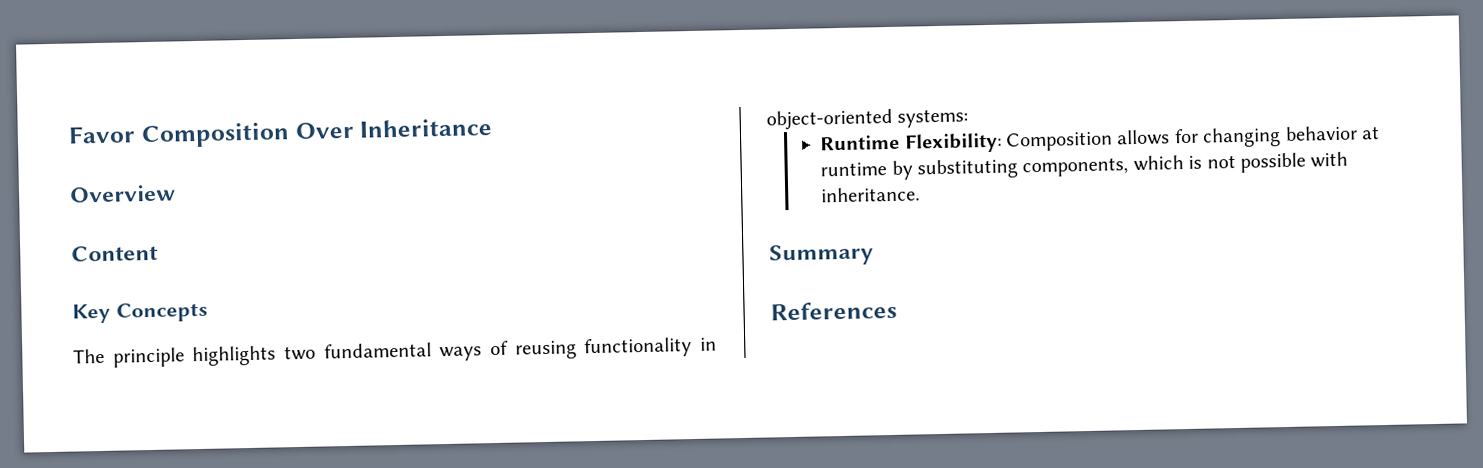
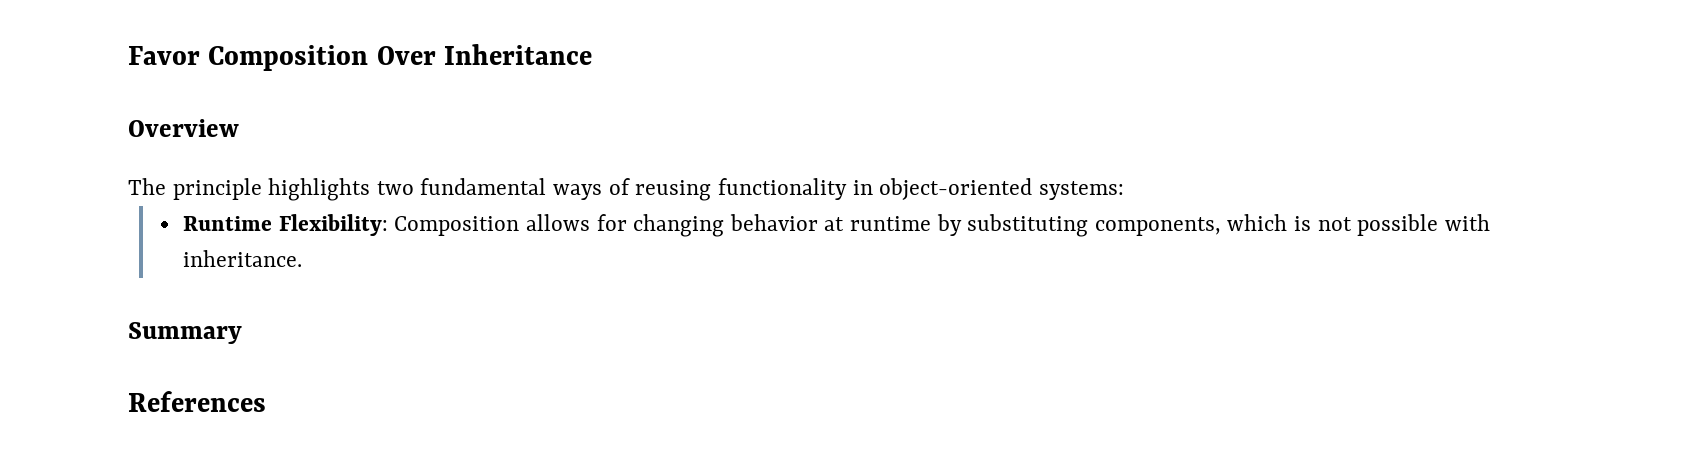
- Content
- Key Concepts

